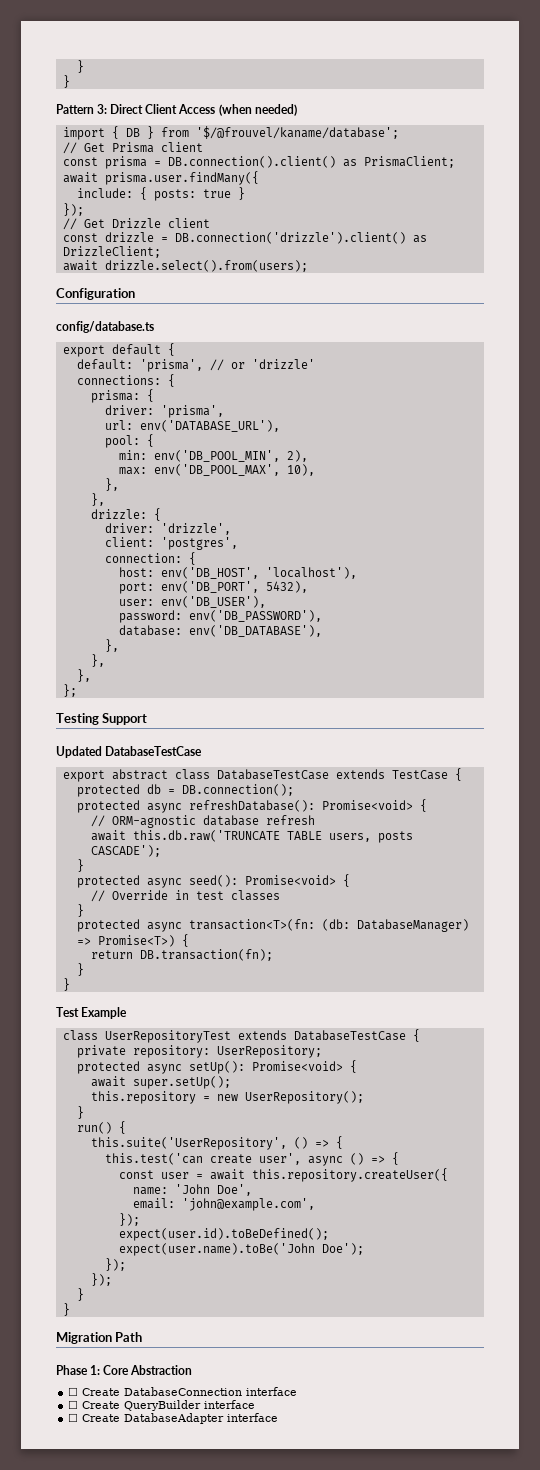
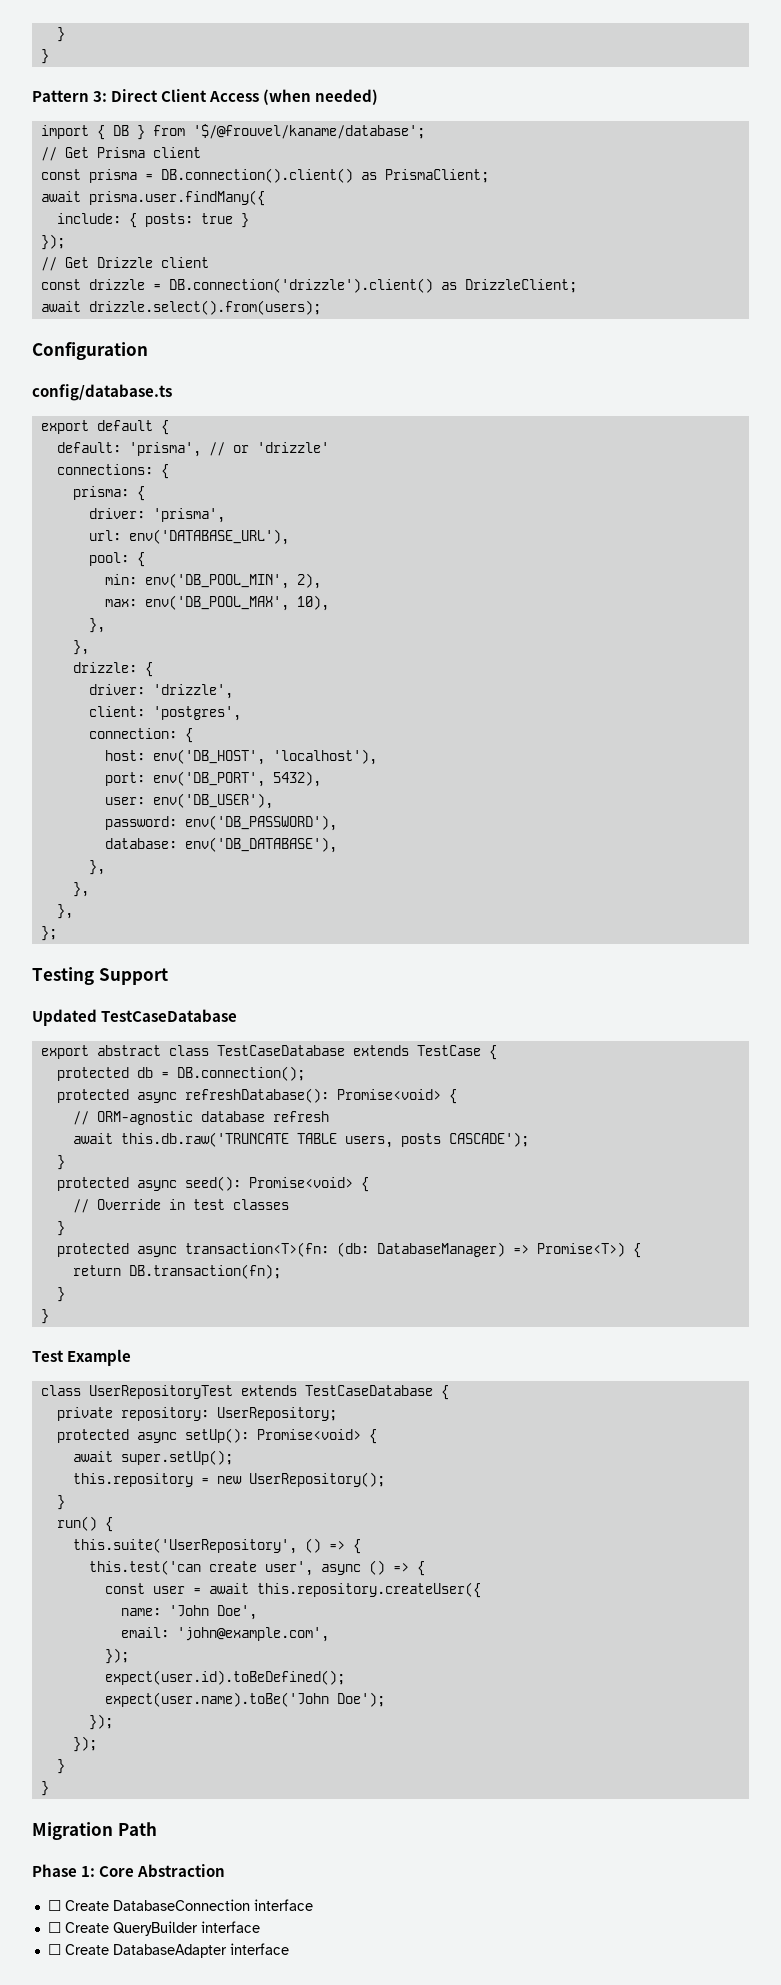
- Updated DatabaseTestCase
+ Updated TestCaseDatabase
- export abstract class DatabaseTestCase extends TestCase {
+ export abstract class TestCaseDatabase extends TestCase {
- class UserRepositoryTest extends DatabaseTestCase {
+ class UserRepositoryTest extends TestCaseDatabase {

